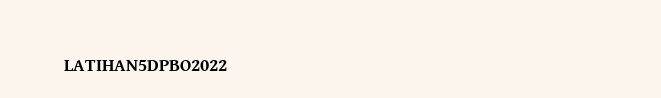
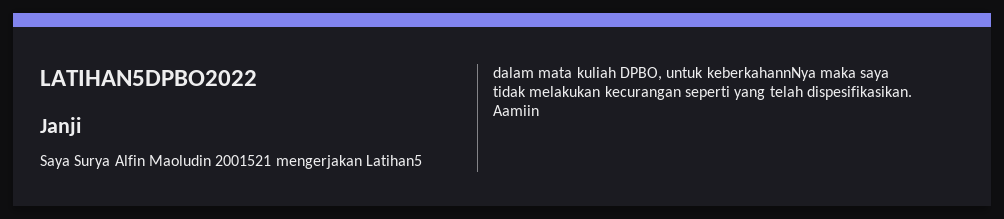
+ Janji
+ Saya Surya Alfin Maoludin 2001521 mengerjakan Latihan5 dalam mata kuliah DPBO, untuk keberkahannNya maka saya tidak melakukan kecurangan seperti yang telah dispesifikasikan. Aamiin

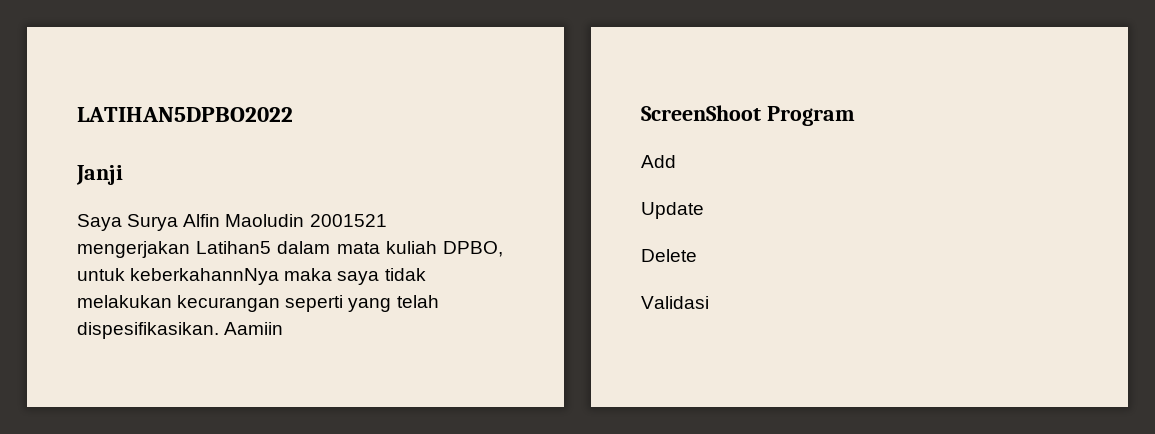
+ ScreenShoot Program
+ Add
+ Update
+ Delete
+ Validasi

